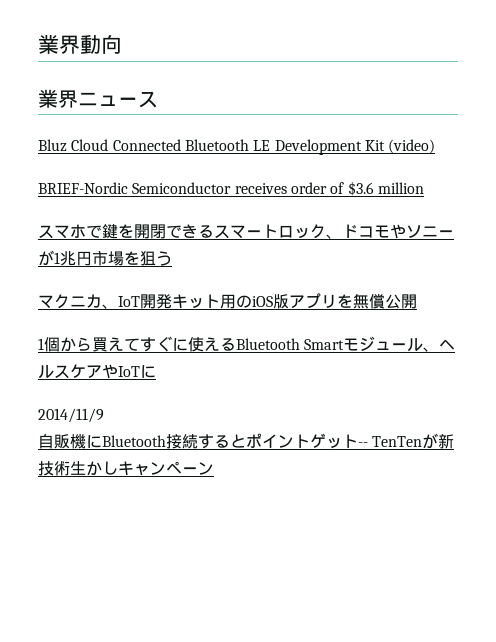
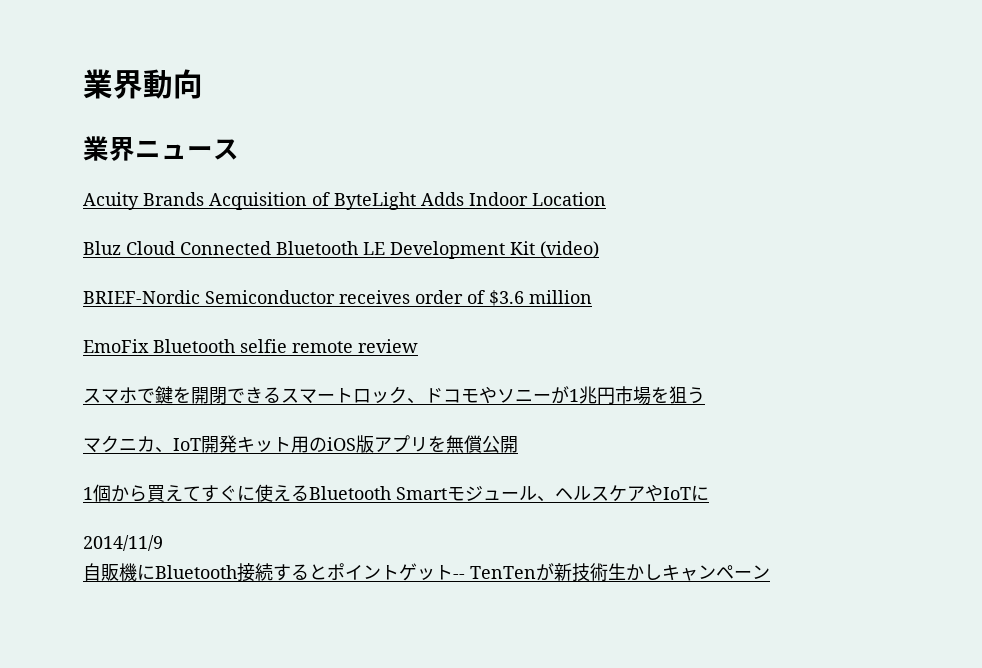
+ Acuity Brands Acquisition of ByteLight Adds Indoor Location
+ EmoFix Bluetooth selfie remote review

